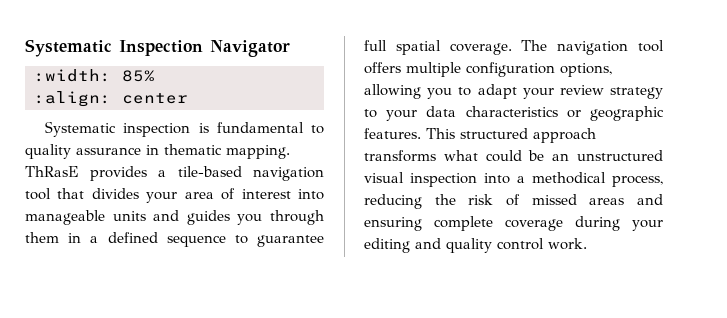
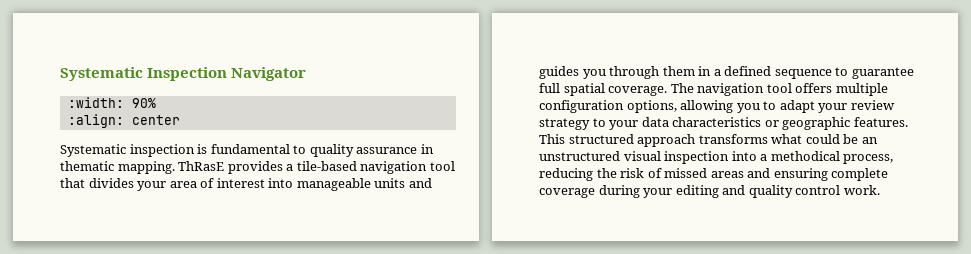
- :width: 85%
+ :width: 90%

